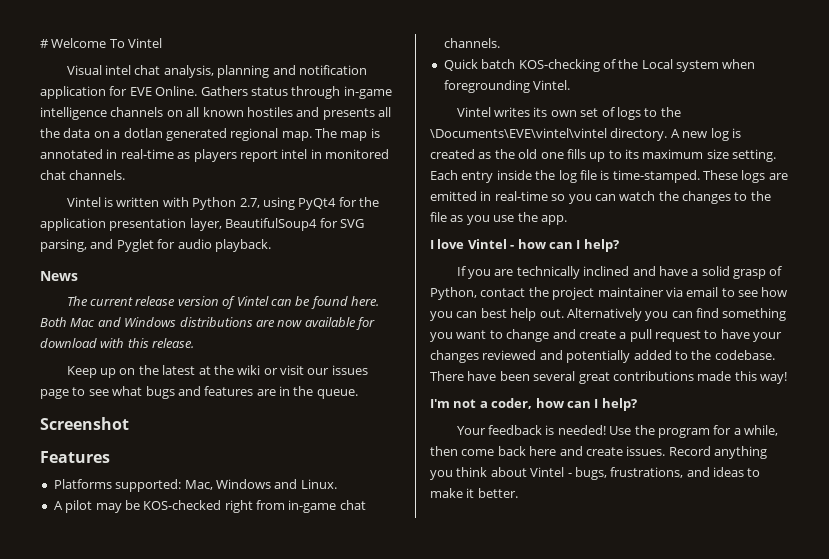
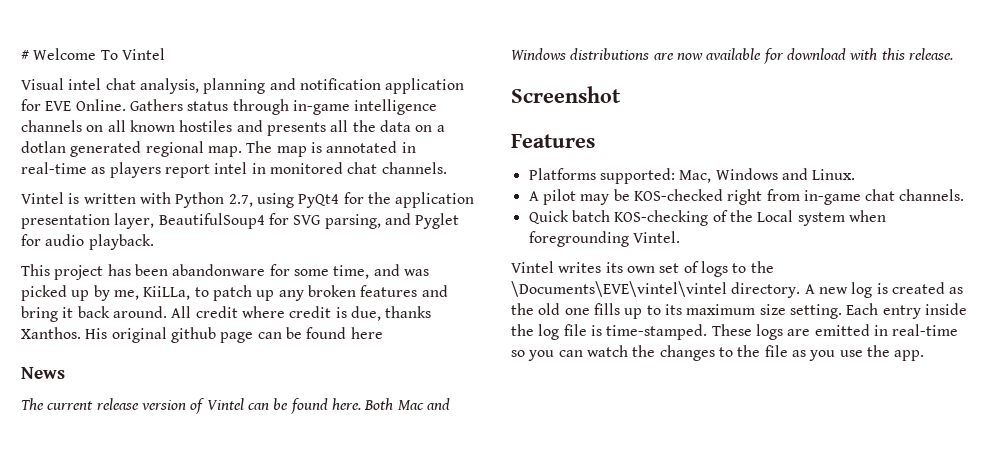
+ This project has been abandonware for some time, and was picked up by me, KiiLLa, to patch up any broken features and bring it back around. All credit where credit is due, thanks Xanthos. His original github page can be found here
- Keep up on the latest at the wiki or visit our issues page to see what bugs and features are in the queue.
- I love Vintel - how can I help?
- If you are technically inclined and have a solid grasp of Python, contact the project maintainer via email to see how you can best help out. Alternatively you can find something you want to change and create a pull request to have your changes reviewed and potentially added to the codebase. There have been several great contributions made this way!
- I'm not a coder, how can I help?
- Your feedback is needed! Use the program for a while, then come back here and create issues. Record anything you think about Vintel - bugs, frustrations, and ideas to make it better.

